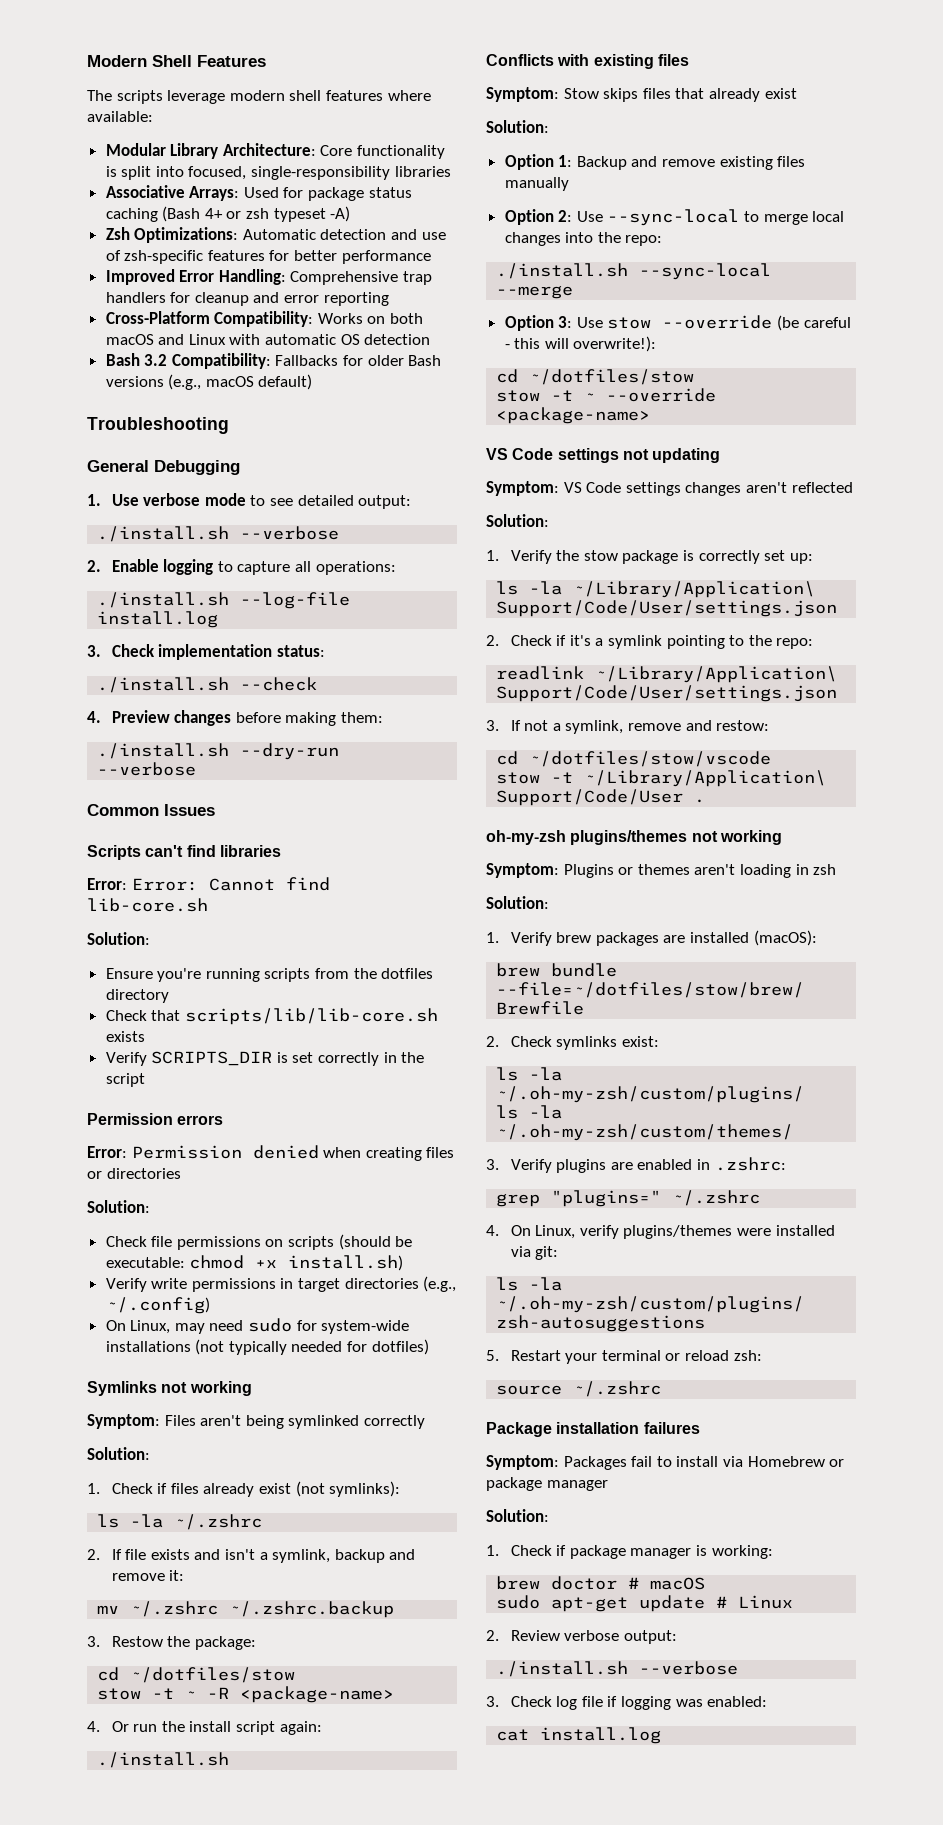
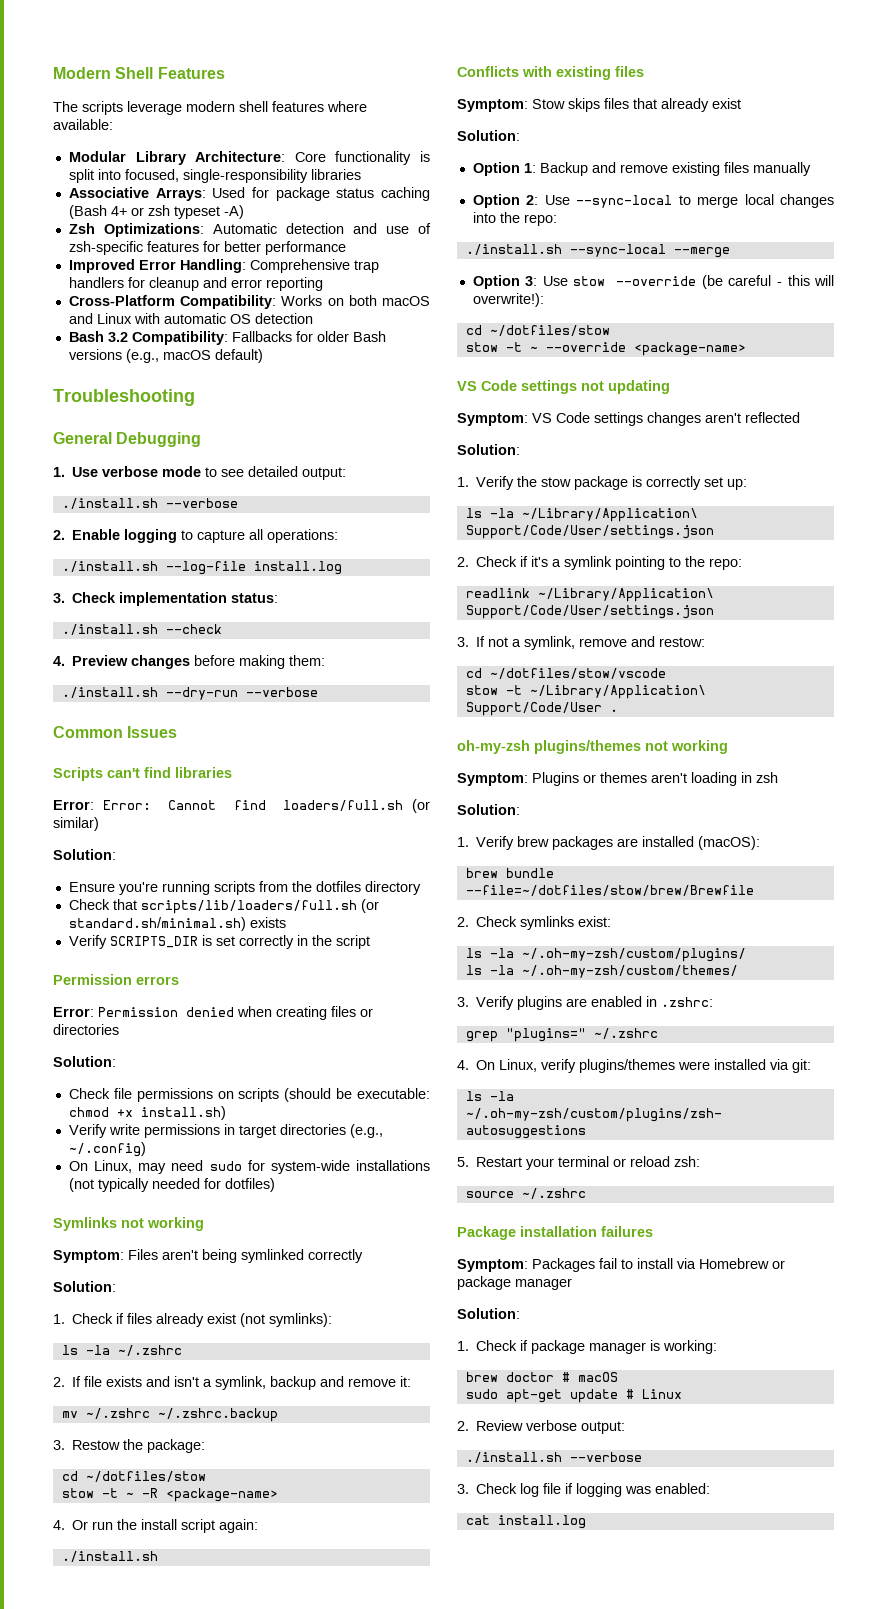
- Error: Error: Cannot find lib-core.sh
+ Error: Error: Cannot find loaders/full.sh (or similar)
- Check that scripts/lib/lib-core.sh exists
+ Check that scripts/lib/loaders/full.sh (or standard.sh/minimal.sh) exists

